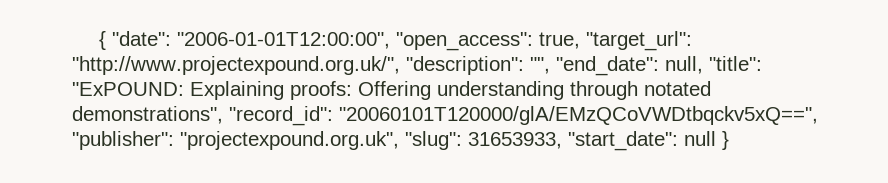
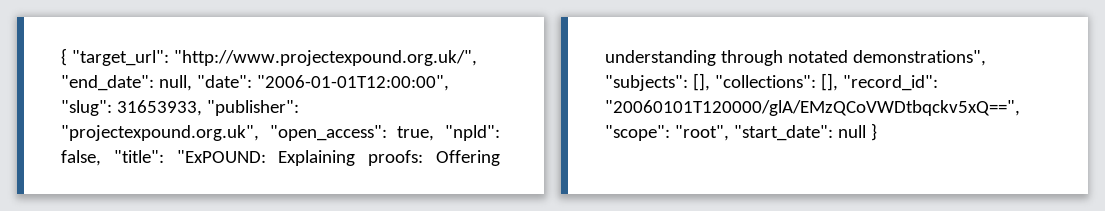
- { "date": "2006-01-01T12:00:00", "open_access": true, "target_url": "http://www.projectexpound.org.uk/", "description": "", "end_date": null, "title": "ExPOUND: Explaining proofs: Offering understanding through notated demonstrations", "record_id": "20060101T120000/glA/EMzQCoVWDtbqckv5xQ==", "publisher": "projectexpound.org.uk", "slug": 31653933, "start_date": null }
+ { "target_url": "http://www.projectexpound.org.uk/", "end_date": null, "date": "2006-01-01T12:00:00", "slug": 31653933, "publisher": "projectexpound.org.uk", "open_access": true, "npld": false, "title": "ExPOUND: Explaining proofs: Offering understanding through notated demonstrations", "subjects": [], "collections": [], "record_id": "20060101T120000/glA/EMzQCoVWDtbqckv5xQ==", "scope": "root", "start_date": null }

